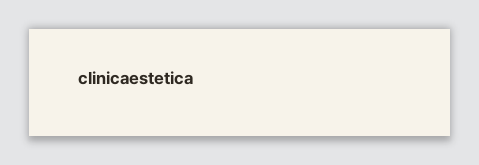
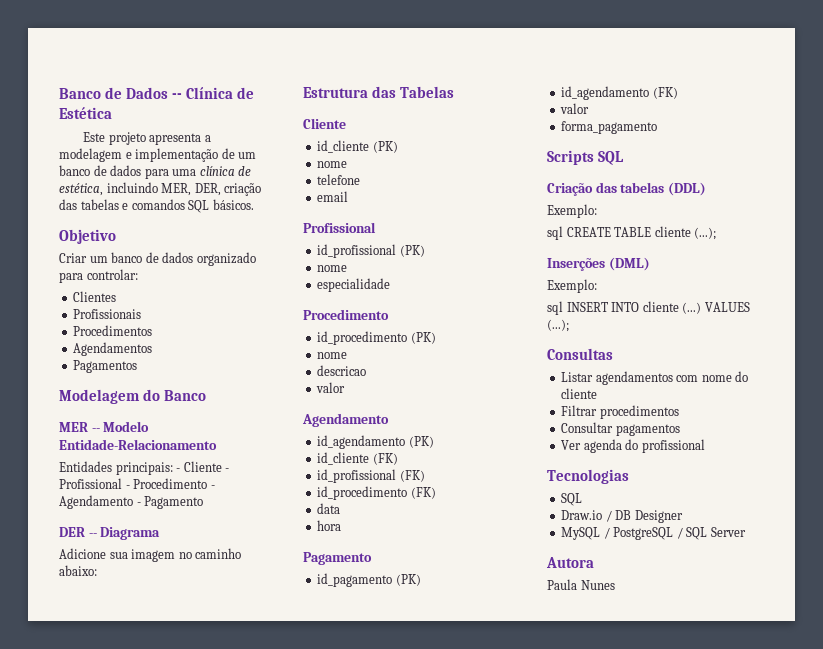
- clinicaestetica
+ Banco de Dados -- Clínica de Estética
+ Este projeto apresenta a modelagem e implementação de um banco de dados para uma clínica de estética, incluindo MER, DER, criação das tabelas e comandos SQL básicos.
+ Objetivo
+ Criar um banco de dados organizado para controlar:
+ Clientes
+ Profissionais
+ Procedimentos
+ Agendamentos
+ Pagamentos
+ Modelagem do Banco
+ MER -- Modelo Entidade-Relacionamento
+ Entidades principais: - Cliente - Profissional - Procedimento - Agendamento - Pagamento
+ DER -- Diagrama
+ Adicione sua imagem no caminho abaixo:
+ Estrutura das Tabelas
+ Cliente
+ id_cliente (PK)
+ nome
+ telefone
+ email
+ Profissional
+ id_profissional (PK)
+ nome
+ especialidade
+ Procedimento
+ id_procedimento (PK)
+ nome
+ descricao
+ valor
+ Agendamento
+ id_agendamento (PK)
+ id_cliente (FK)
+ id_profissional (FK)
+ id_procedimento (FK)
+ data
+ hora
+ Pagamento
+ id_pagamento (PK)
+ id_agendamento (FK)
+ valor
+ forma_pagamento
+ Scripts SQL
+ Criação das tabelas (DDL)
+ Exemplo:
+ sql CREATE TABLE cliente (...);
+ Inserções (DML)
+ Exemplo:
+ sql INSERT INTO cliente (...) VALUES (...);
+ Consultas
+ Listar agendamentos com nome do cliente
+ Filtrar procedimentos
+ Consultar pagamentos
+ Ver agenda do profissional
+ Tecnologias
+ SQL
+ Draw.io / DB Designer
+ MySQL / PostgreSQL / SQL Server
+ Autora
+ Paula Nunes

